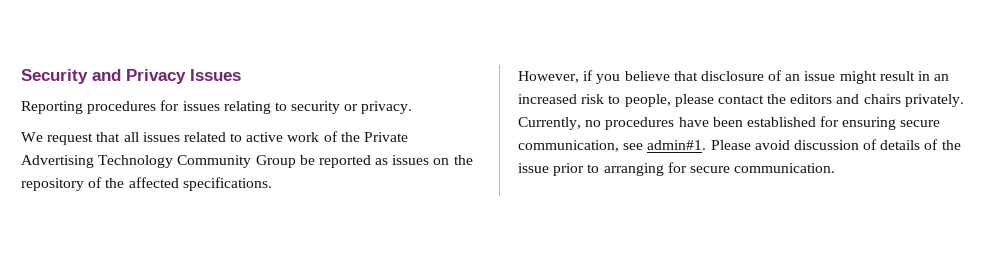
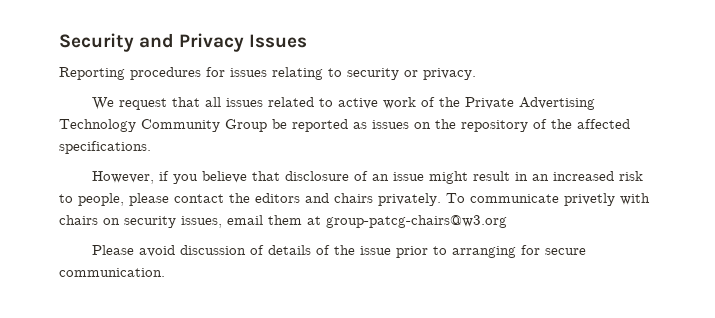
- Currently, no procedures have been established for ensuring secure communication, see admin#1. Please avoid discussion of details of the issue prior to arranging for secure communication.
+ To communicate privetly with chairs on security issues, email them at group-patcg-chairs@w3.org
+ Please avoid discussion of details of the issue prior to arranging for secure communication.

